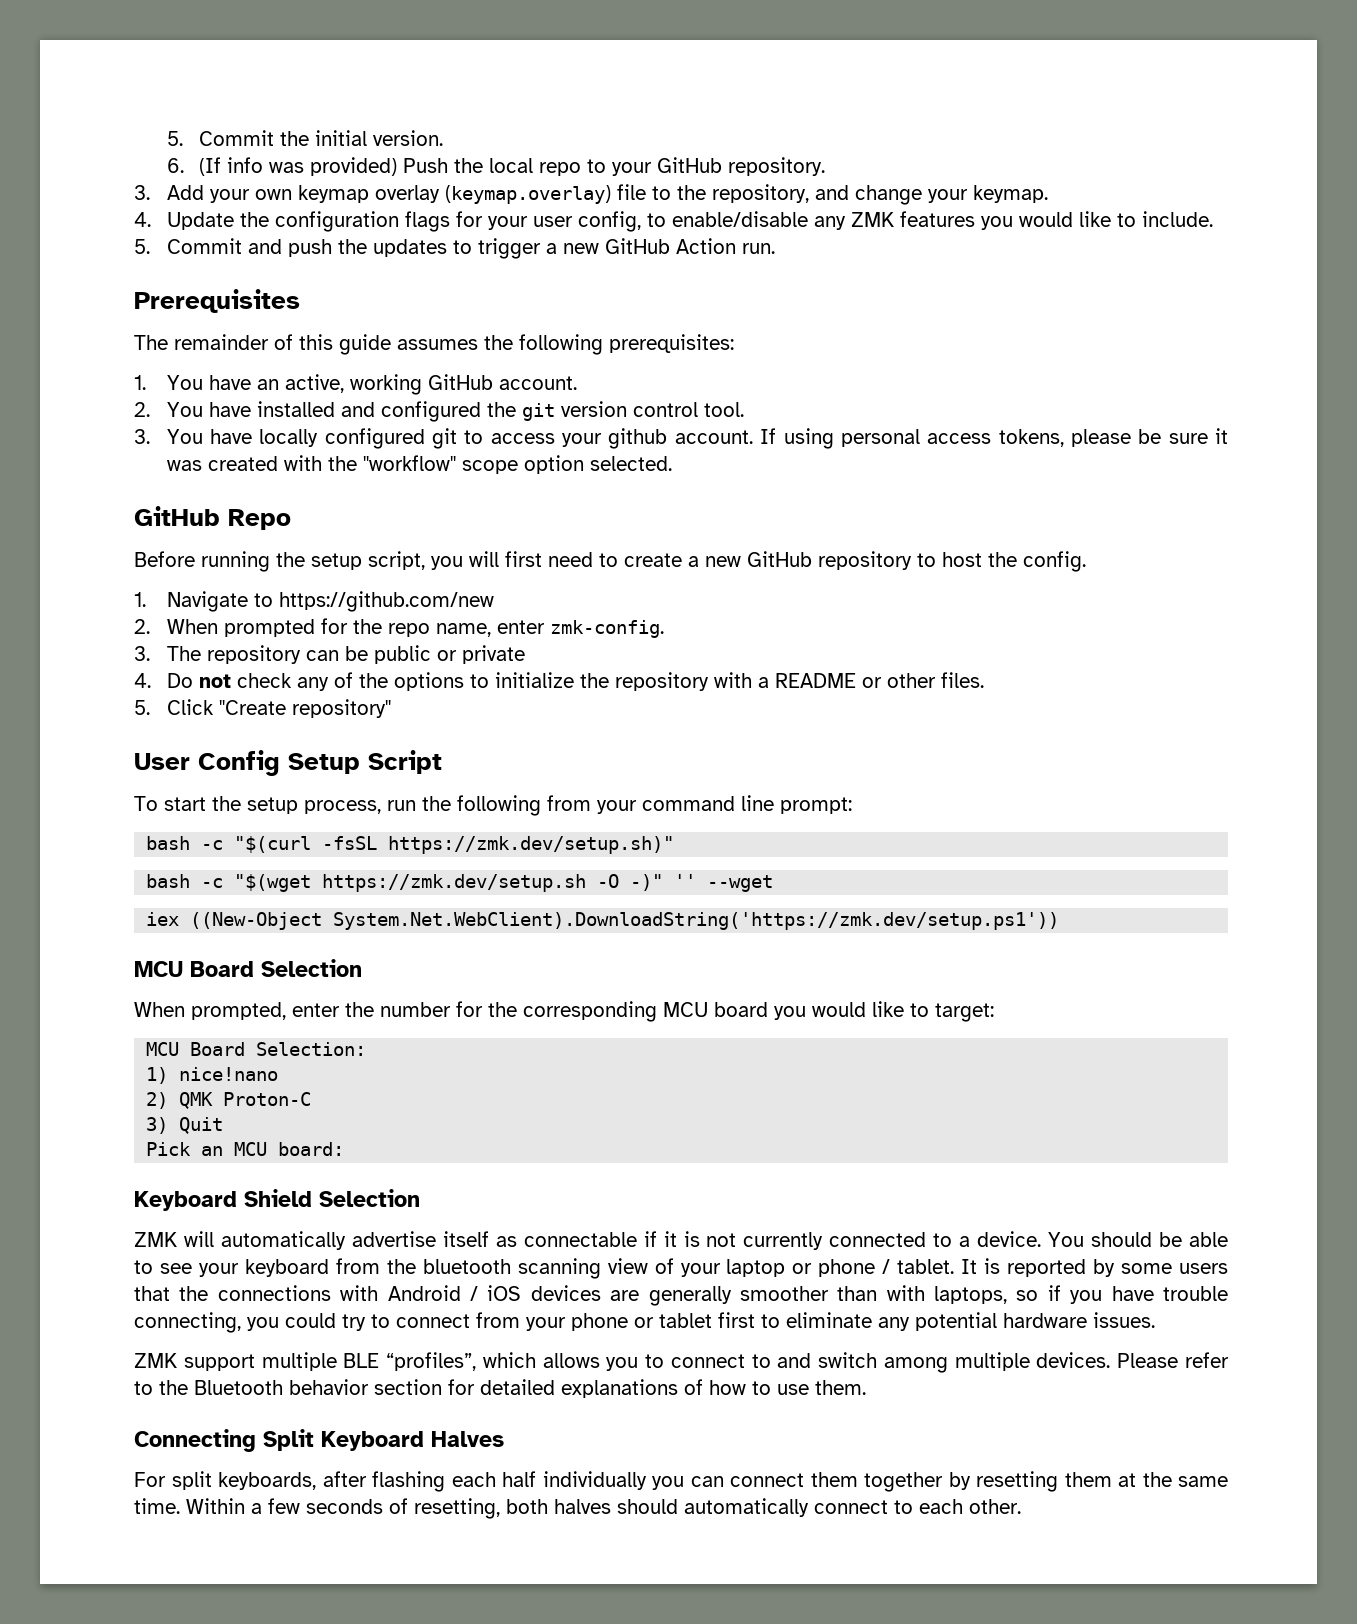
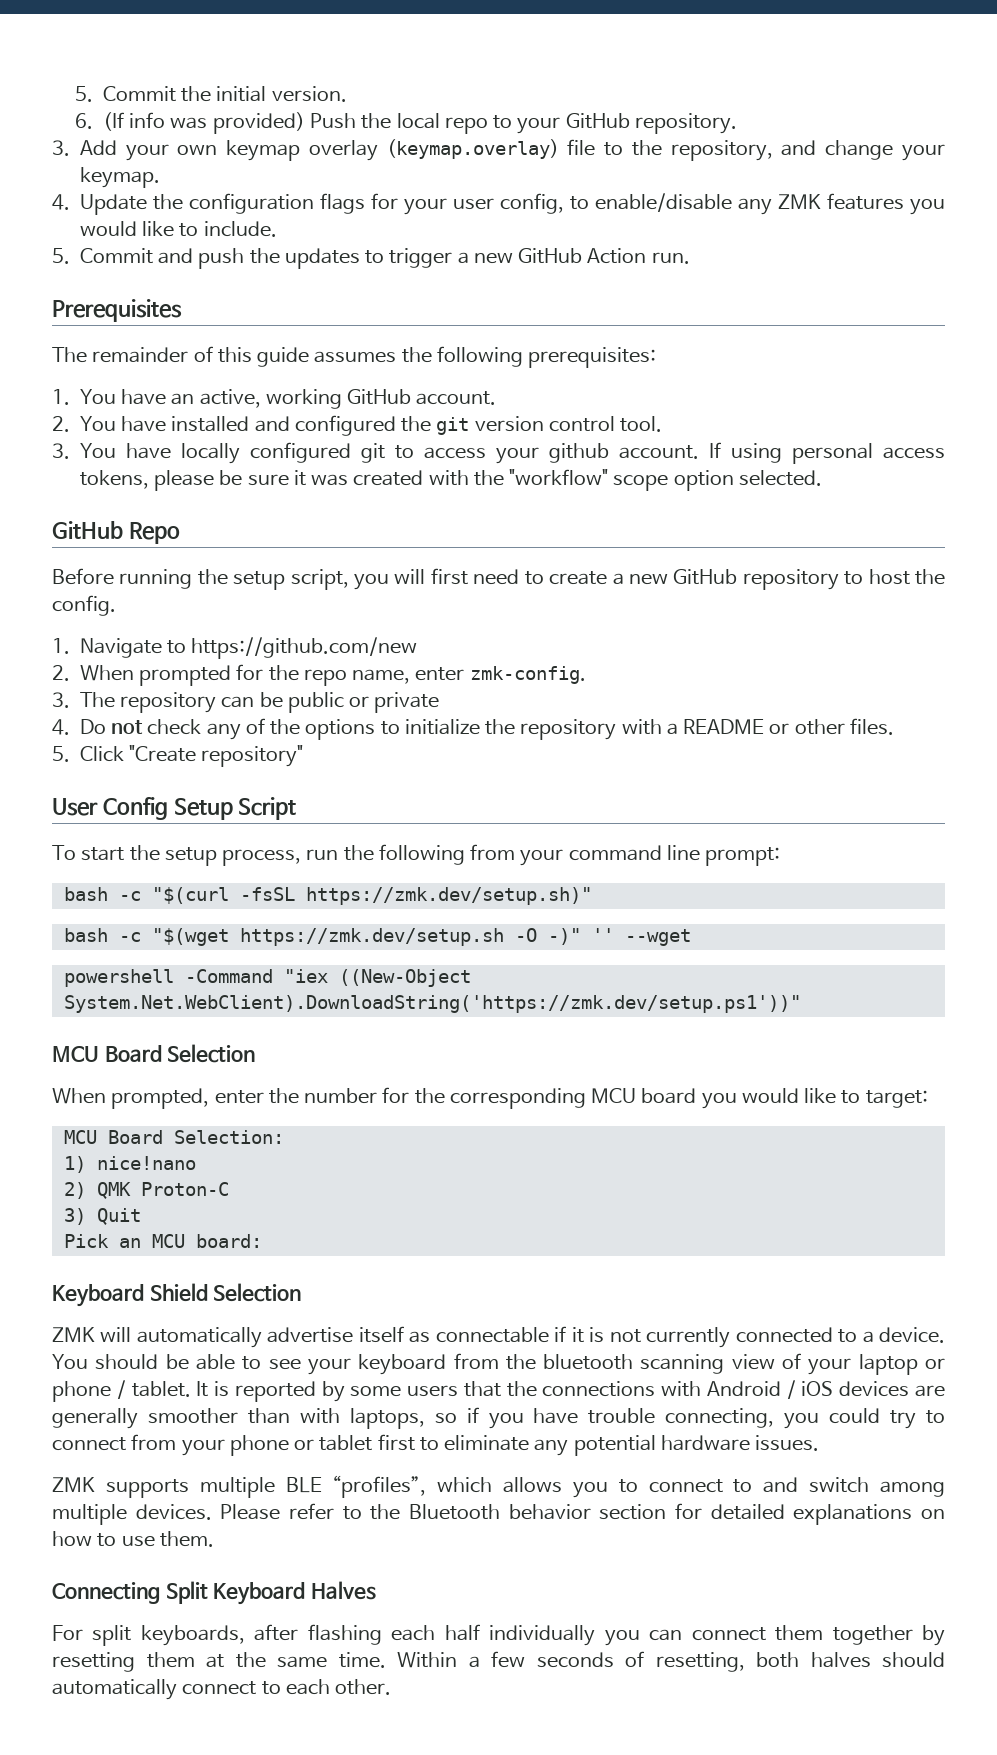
- iex ((New-Object System.Net.WebClient).DownloadString('https://zmk.dev/setup.ps1'))
+ powershell -Command "iex ((New-Object System.Net.WebClient).DownloadString('https://zmk.dev/setup.ps1'))"
- ZMK support multiple BLE “profiles”, which allows you to connect to and switch among multiple devices.
+ ZMK supports multiple BLE “profiles”, which allows you to connect to and switch among multiple devices.
- Please refer to the Bluetooth behavior section for detailed explanations of how to use them.
+ Please refer to the Bluetooth behavior section for detailed explanations on how to use them.

